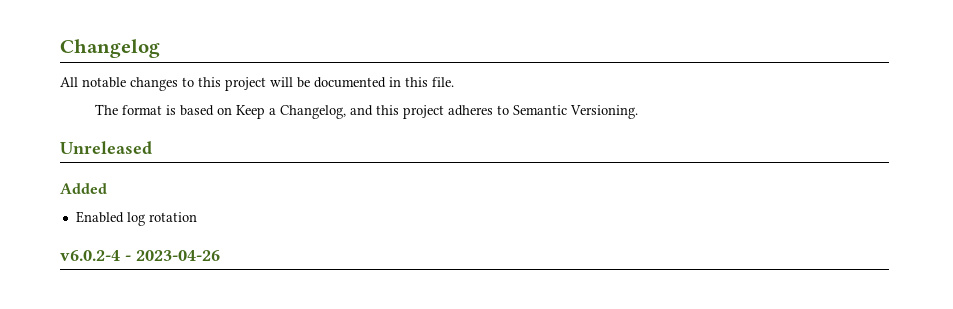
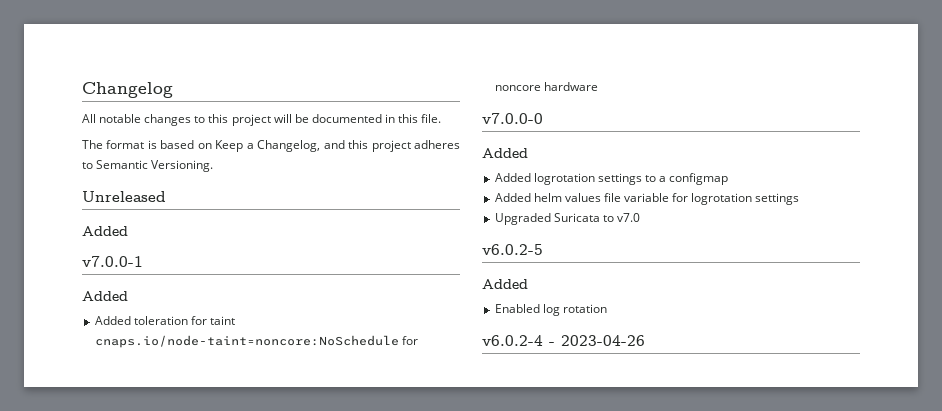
+ v7.0.0-1
+ Added
+ Added toleration for taint cnaps.io/node-taint=noncore:NoSchedule for noncore hardware
+ v7.0.0-0
+ Added
+ Added logrotation settings to a configmap
+ Added helm values file variable for logrotation settings
+ Upgraded Suricata to v7.0
+ v6.0.2-5
+ Added

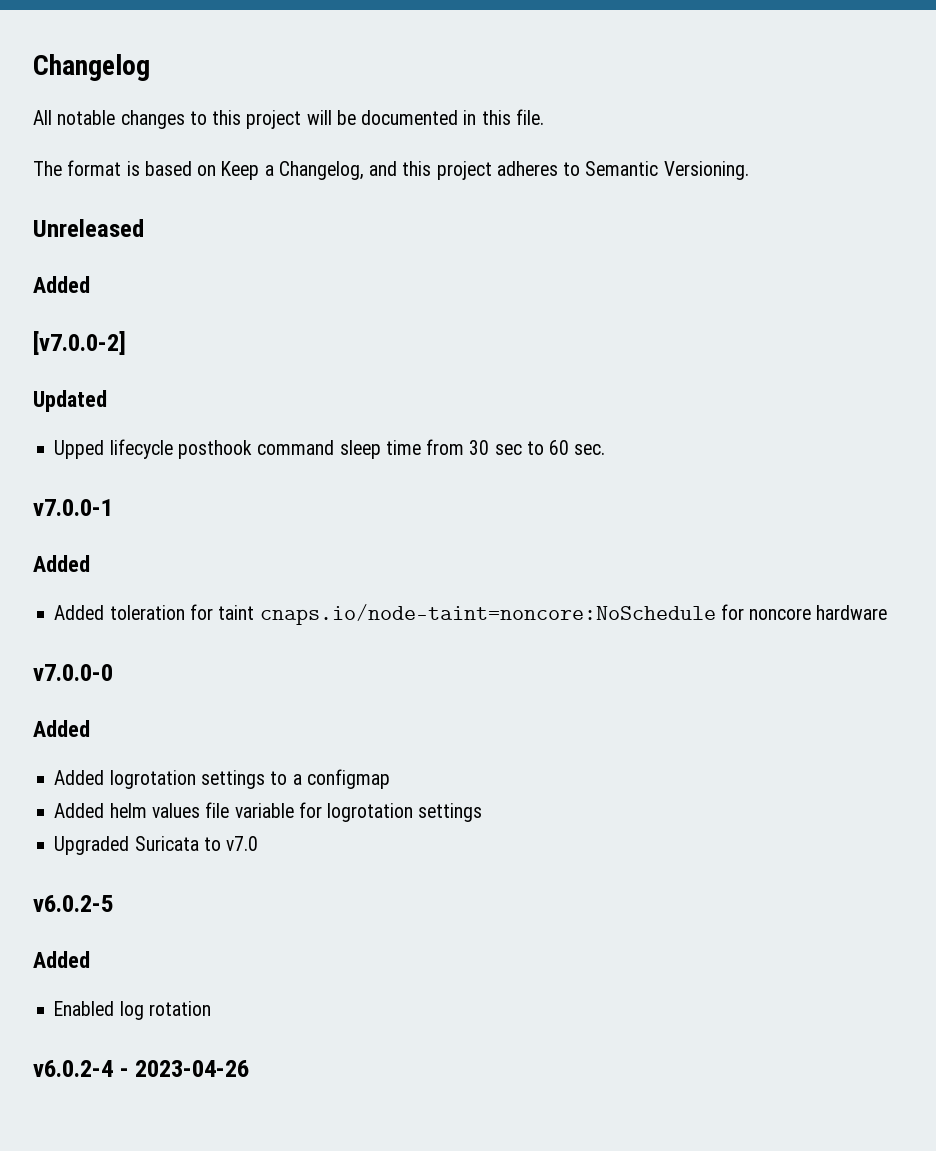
+ [v7.0.0-2]
+ Updated
+ Upped lifecycle posthook command sleep time from 30 sec to 60 sec.

